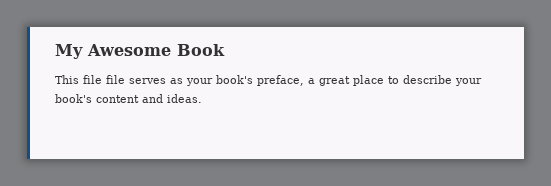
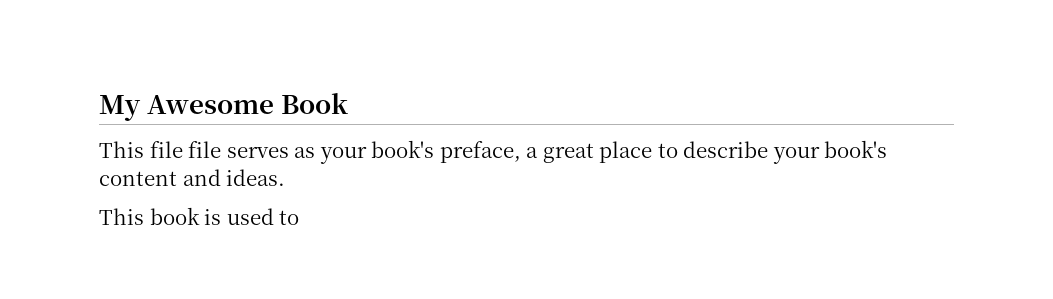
+ This book is used to

